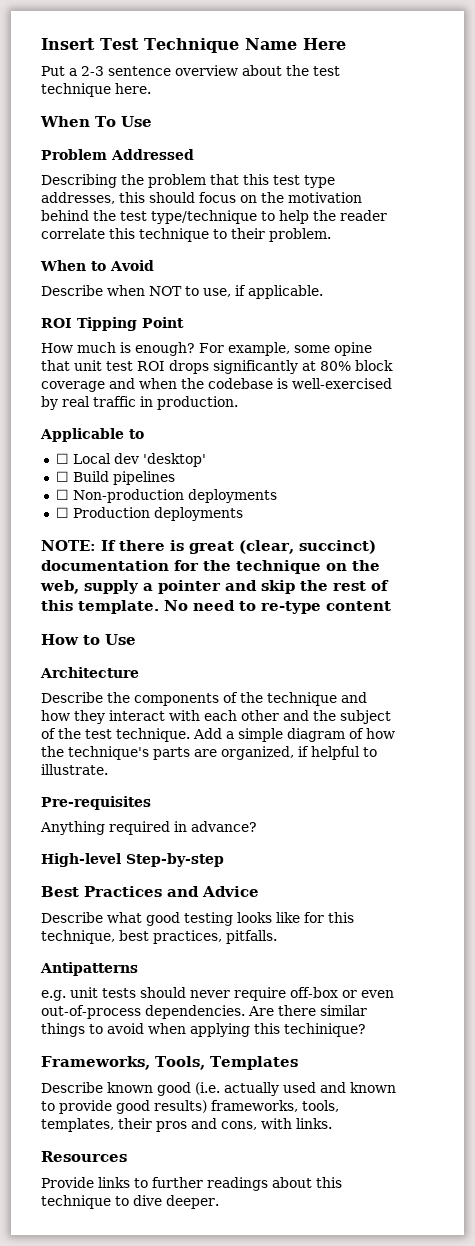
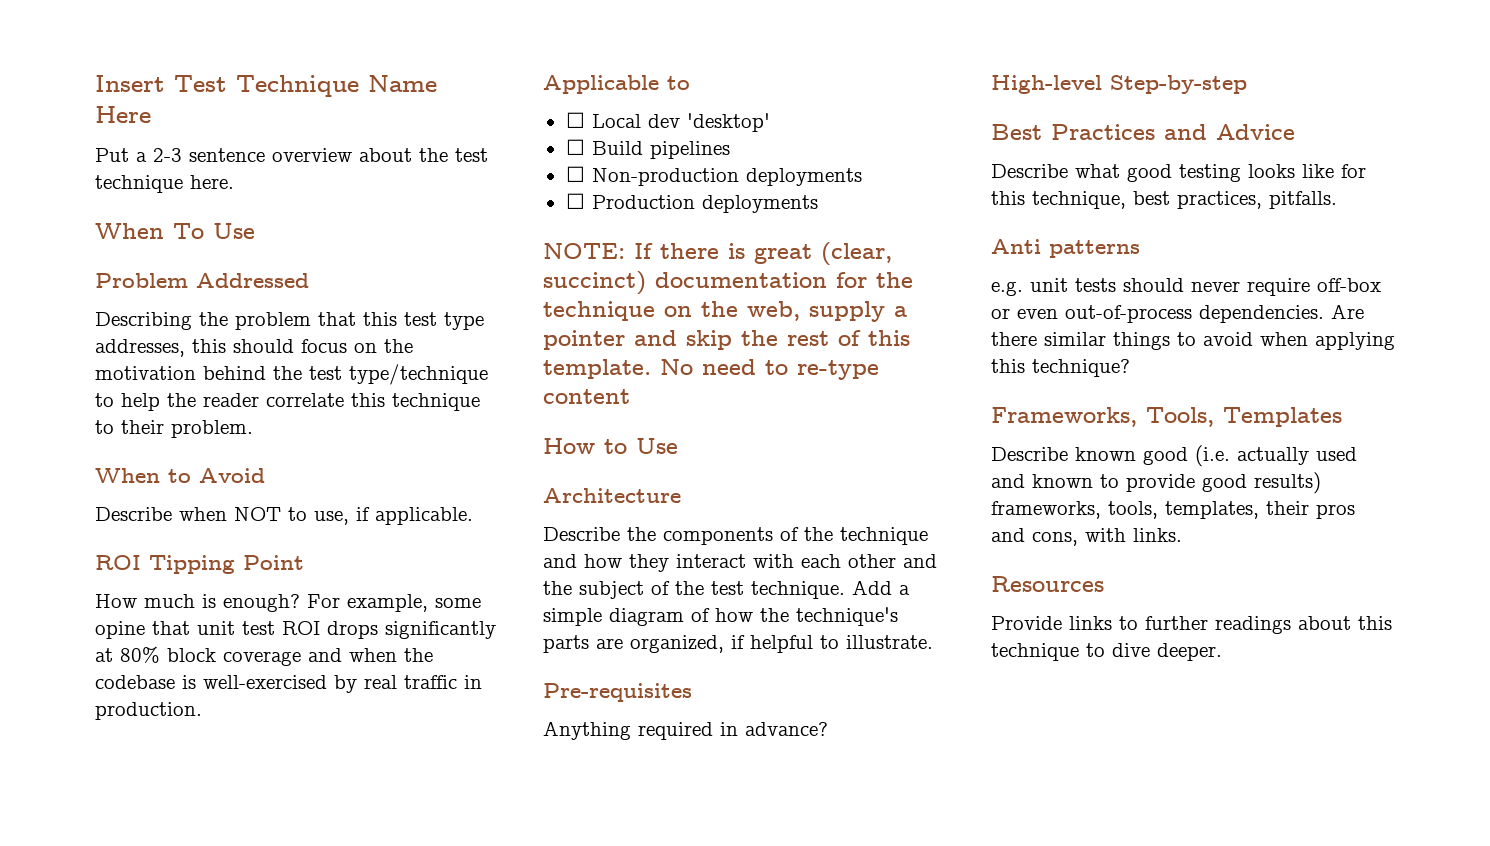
- Antipatterns
+ Anti patterns
- Are there similar things to avoid when applying this techinique?
+ Are there similar things to avoid when applying this technique?

